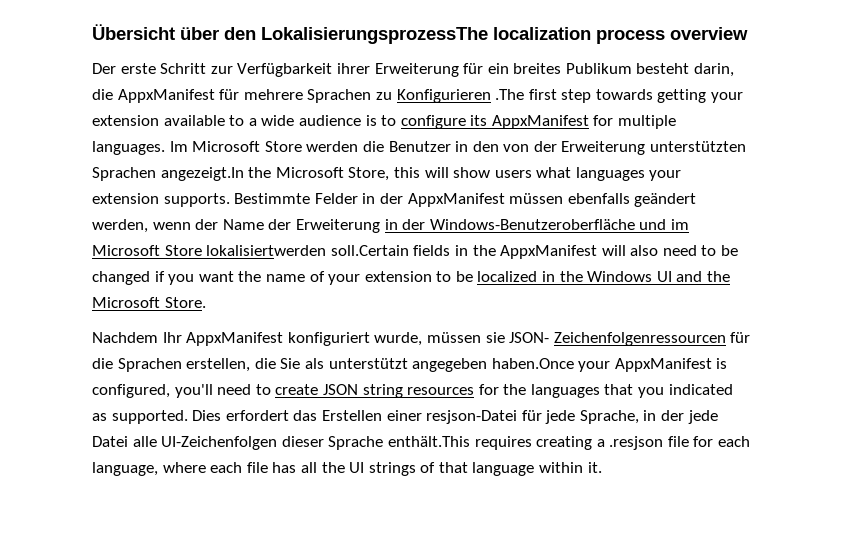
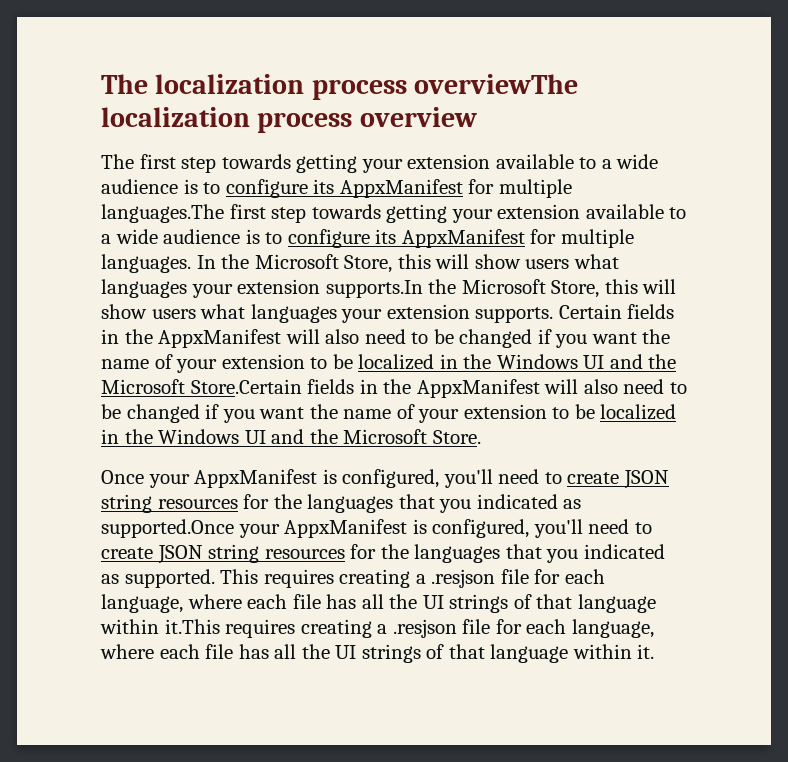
- Übersicht über den LokalisierungsprozessThe localization process overview
+ The localization process overviewThe localization process overview
- Der erste Schritt zur Verfügbarkeit ihrer Erweiterung für ein breites Publikum besteht darin, die AppxManifest für mehrere Sprachen zu Konfigurieren .The first step towards getting your extension available to a wide audience is to configure its AppxManifest for multiple languages.
+ The first step towards getting your extension available to a wide audience is to configure its AppxManifest for multiple languages.The first step towards getting your extension available to a wide audience is to configure its AppxManifest for multiple languages.
- Im Microsoft Store werden die Benutzer in den von der Erweiterung unterstützten Sprachen angezeigt.In the Microsoft Store, this will show users what languages your extension supports.
+ In the Microsoft Store, this will show users what languages your extension supports.In the Microsoft Store, this will show users what languages your extension supports.
- Bestimmte Felder in der AppxManifest müssen ebenfalls geändert werden, wenn der Name der Erweiterung in der Windows-Benutzeroberfläche und im Microsoft Store lokalisiertwerden soll.Certain fields in the AppxManifest will also need to be changed if you want the name of your extension to be localized in the Windows UI and the Microsoft Store.
+ Certain fields in the AppxManifest will also need to be changed if you want the name of your extension to be localized in the Windows UI and the Microsoft Store.Certain fields in the AppxManifest will also need to be changed if you want the name of your extension to be localized in the Windows UI and the Microsoft Store.
- Nachdem Ihr AppxManifest konfiguriert wurde, müssen sie JSON- Zeichenfolgenressourcen für die Sprachen erstellen, die Sie als unterstützt angegeben haben.Once your AppxManifest is configured, you'll need to create JSON string resources for the languages that you indicated as supported.
+ Once your AppxManifest is configured, you'll need to create JSON string resources for the languages that you indicated as supported.Once your AppxManifest is configured, you'll need to create JSON string resources for the languages that you indicated as supported.
- Dies erfordert das Erstellen einer resjson-Datei für jede Sprache, in der jede Datei alle UI-Zeichenfolgen dieser Sprache enthält.This requires creating a .resjson file for each language, where each file has all the UI strings of that language within it.
+ This requires creating a .resjson file for each language, where each file has all the UI strings of that language within it.This requires creating a .resjson file for each language, where each file has all the UI strings of that language within it.

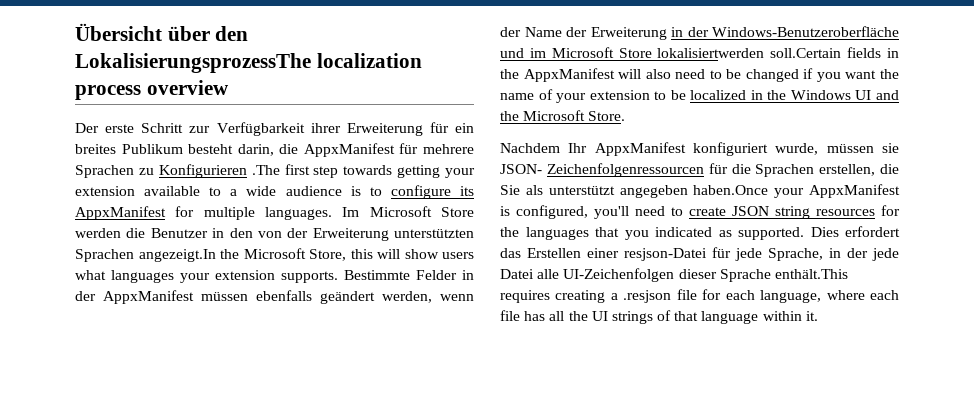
- The localization process overviewThe localization process overview
+ Übersicht über den LokalisierungsprozessThe localization process overview
- The first step towards getting your extension available to a wide audience is to configure its AppxManifest for multiple languages.The first step towards getting your extension available to a wide audience is to configure its AppxManifest for multiple languages.
+ Der erste Schritt zur Verfügbarkeit ihrer Erweiterung für ein breites Publikum besteht darin, die AppxManifest für mehrere Sprachen zu Konfigurieren .The first step towards getting your extension available to a wide audience is to configure its AppxManifest for multiple languages.
- In the Microsoft Store, this will show users what languages your extension supports.In the Microsoft Store, this will show users what languages your extension supports.
+ Im Microsoft Store werden die Benutzer in den von der Erweiterung unterstützten Sprachen angezeigt.In the Microsoft Store, this will show users what languages your extension supports.
- Certain fields in the AppxManifest will also need to be changed if you want the name of your extension to be localized in the Windows UI and the Microsoft Store.Certain fields in the AppxManifest will also need to be changed if you want the name of your extension to be localized in the Windows UI and the Microsoft Store.
+ Bestimmte Felder in der AppxManifest müssen ebenfalls geändert werden, wenn der Name der Erweiterung in der Windows-Benutzeroberfläche und im Microsoft Store lokalisiertwerden soll.Certain fields in the AppxManifest will also need to be changed if you want the name of your extension to be localized in the Windows UI and the Microsoft Store.
- Once your AppxManifest is configured, you'll need to create JSON string resources for the languages that you indicated as supported.Once your AppxManifest is configured, you'll need to create JSON string resources for the languages that you indicated as supported.
+ Nachdem Ihr AppxManifest konfiguriert wurde, müssen sie JSON- Zeichenfolgenressourcen für die Sprachen erstellen, die Sie als unterstützt angegeben haben.Once your AppxManifest is configured, you'll need to create JSON string resources for the languages that you indicated as supported.
- This requires creating a .resjson file for each language, where each file has all the UI strings of that language within it.This requires creating a .resjson file for each language, where each file has all the UI strings of that language within it.
+ Dies erfordert das Erstellen einer resjson-Datei für jede Sprache, in der jede Datei alle UI-Zeichenfolgen dieser Sprache enthält.This requires creating a .resjson file for each language, where each file has all the UI strings of that language within it.

